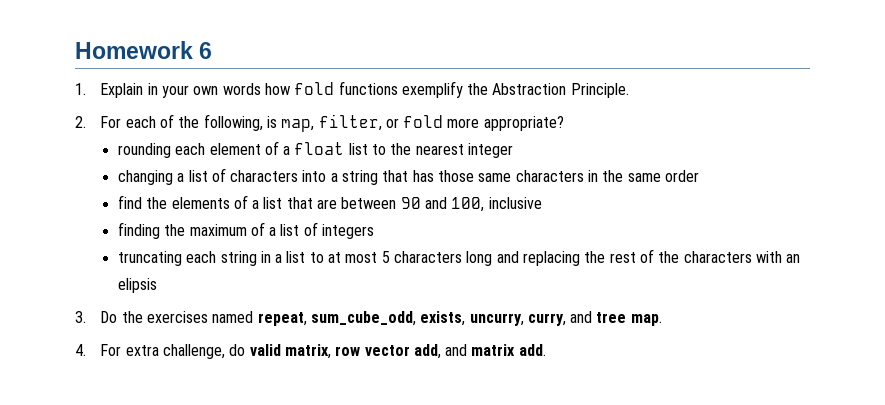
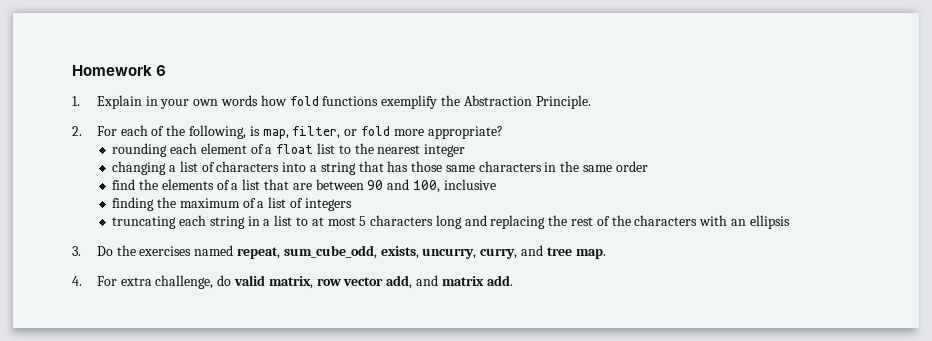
- truncating each string in a list to at most 5 characters long and replacing the rest of the characters with an elipsis
+ truncating each string in a list to at most 5 characters long and replacing the rest of the characters with an ellipsis

